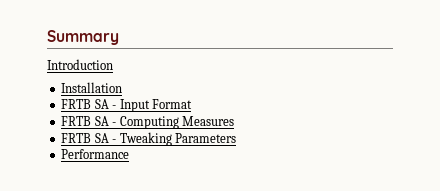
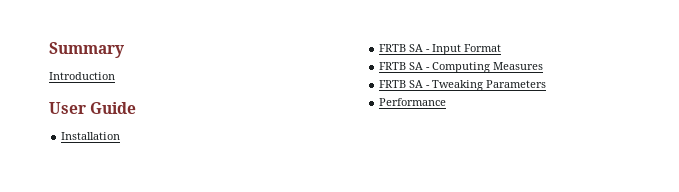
+ User Guide

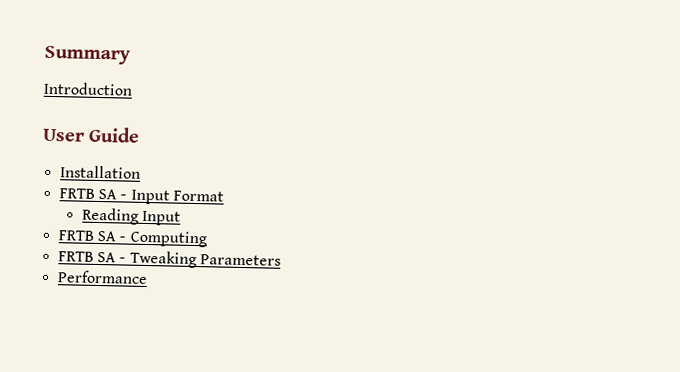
+ Reading Input
- FRTB SA - Computing Measures
+ FRTB SA - Computing

